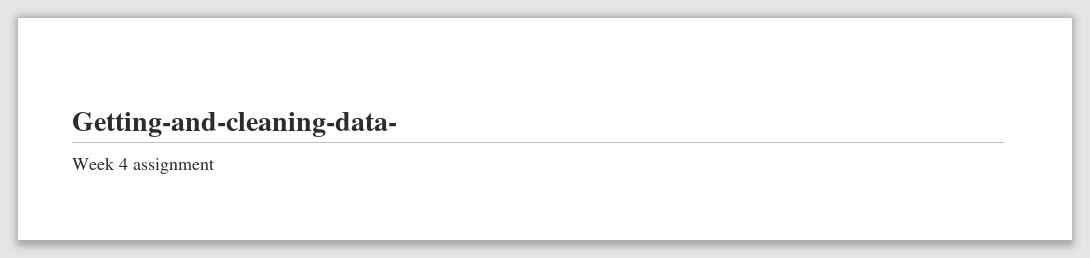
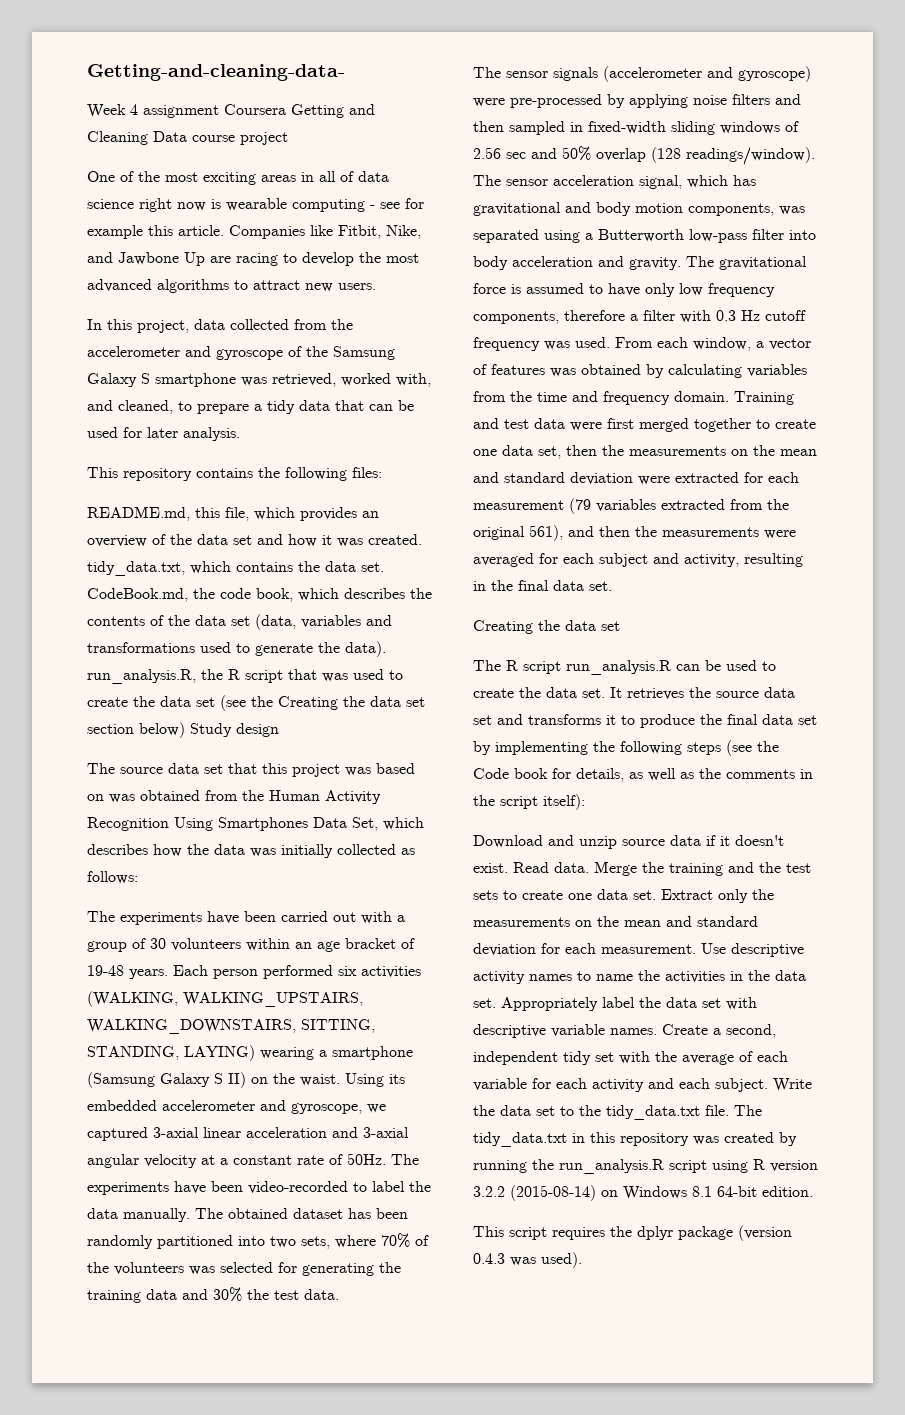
- Week 4 assignment
+ Week 4 assignment Coursera Getting and Cleaning Data course project
+ One of the most exciting areas in all of data science right now is wearable computing - see for example this article. Companies like Fitbit, Nike, and Jawbone Up are racing to develop the most advanced algorithms to attract new users.
+ In this project, data collected from the accelerometer and gyroscope of the Samsung Galaxy S smartphone was retrieved, worked with, and cleaned, to prepare a tidy data that can be used for later analysis.
+ This repository contains the following files:
+ README.md, this file, which provides an overview of the data set and how it was created. tidy_data.txt, which contains the data set. CodeBook.md, the code book, which describes the contents of the data set (data, variables and transformations used to generate the data). run_analysis.R, the R script that was used to create the data set (see the Creating the data set section below) Study design
+ The source data set that this project was based on was obtained from the Human Activity Recognition Using Smartphones Data Set, which describes how the data was initially collected as follows:
+ The experiments have been carried out with a group of 30 volunteers within an age bracket of 19-48 years. Each person performed six activities (WALKING, WALKING_UPSTAIRS, WALKING_DOWNSTAIRS, SITTING, STANDING, LAYING) wearing a smartphone (Samsung Galaxy S II) on the waist. Using its embedded accelerometer and gyroscope, we captured 3-axial linear acceleration and 3-axial angular velocity at a constant rate of 50Hz. The experiments have been video-recorded to label the data manually. The obtained dataset has been randomly partitioned into two sets, where 70% of the volunteers was selected for generating the training data and 30% the test data.
+ The sensor signals (accelerometer and gyroscope) were pre-processed by applying noise filters and then sampled in fixed-width sliding windows of 2.56 sec and 50% overlap (128 readings/window). The sensor acceleration signal, which has gravitational and body motion components, was separated using a Butterworth low-pass filter into body acceleration and gravity. The gravitational force is assumed to have only low frequency components, therefore a filter with 0.3 Hz cutoff frequency was used. From each window, a vector of features was obtained by calculating variables from the time and frequency domain. Training and test data were first merged together to create one data set, then the measurements on the mean and standard deviation were extracted for each measurement (79 variables extracted from the original 561), and then the measurements were averaged for each subject and activity, resulting in the final data set.
+ Creating the data set
+ The R script run_analysis.R can be used to create the data set. It retrieves the source data set and transforms it to produce the final data set by implementing the following steps (see the Code book for details, as well as the comments in the script itself):
+ Download and unzip source data if it doesn't exist. Read data. Merge the training and the test sets to create one data set. Extract only the measurements on the mean and standard deviation for each measurement. Use descriptive activity names to name the activities in the data set. Appropriately label the data set with descriptive variable names. Create a second, independent tidy set with the average of each variable for each activity and each subject. Write the data set to the tidy_data.txt file. The tidy_data.txt in this repository was created by running the run_analysis.R script using R version 3.2.2 (2015-08-14) on Windows 8.1 64-bit edition.
+ This script requires the dplyr package (version 0.4.3 was used).

